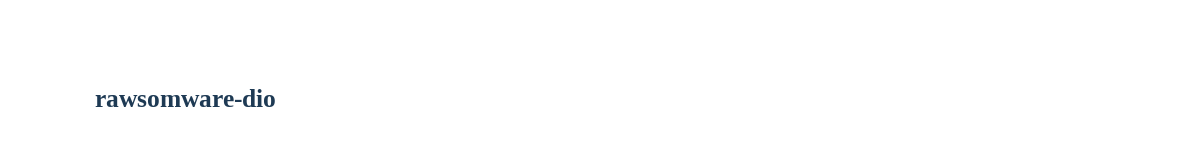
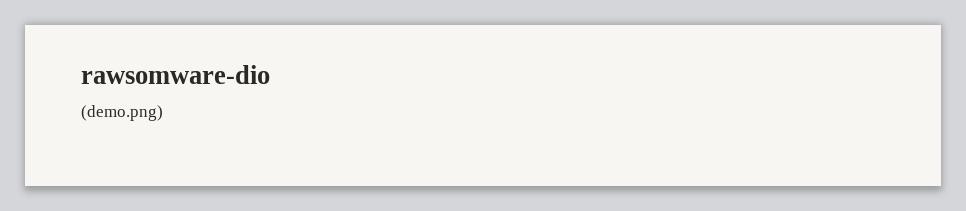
+ (demo.png)

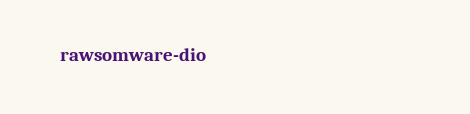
- (demo.png)

